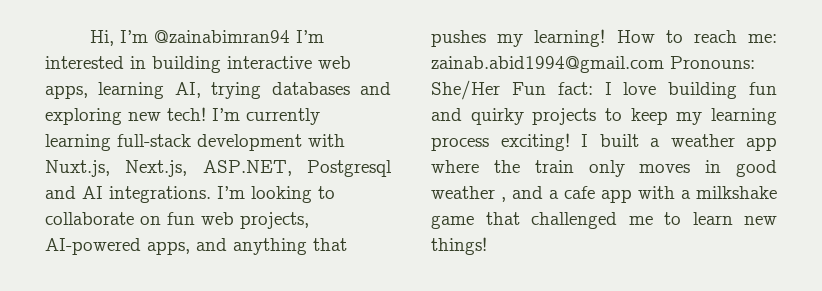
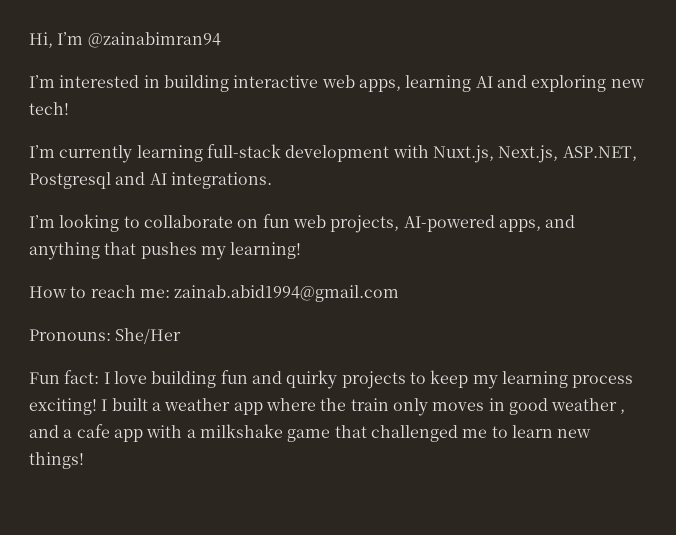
- Hi, I’m @zainabimran94 I’m interested in building interactive web apps, learning AI, trying databases and exploring new tech! I’m currently learning full-stack development with Nuxt.js, Next.js, ASP.NET, Postgresql and AI integrations. I’m looking to collaborate on fun web projects, AI-powered apps, and anything that pushes my learning! How to reach me:
+ Hi, I’m @zainabimran94
+ I’m interested in building interactive web apps, learning AI and exploring new tech!
+ I’m currently learning full-stack development with Nuxt.js, Next.js, ASP.NET, Postgresql and AI integrations.
+ I’m looking to collaborate on fun web projects, AI-powered apps, and anything that pushes my learning!
+ How to reach me:
- zainab.abid1994@gmail.com Pronouns:
+ zainab.abid1994@gmail.com
+ Pronouns:
- She/Her Fun fact:
+ She/Her
+ Fun fact:

